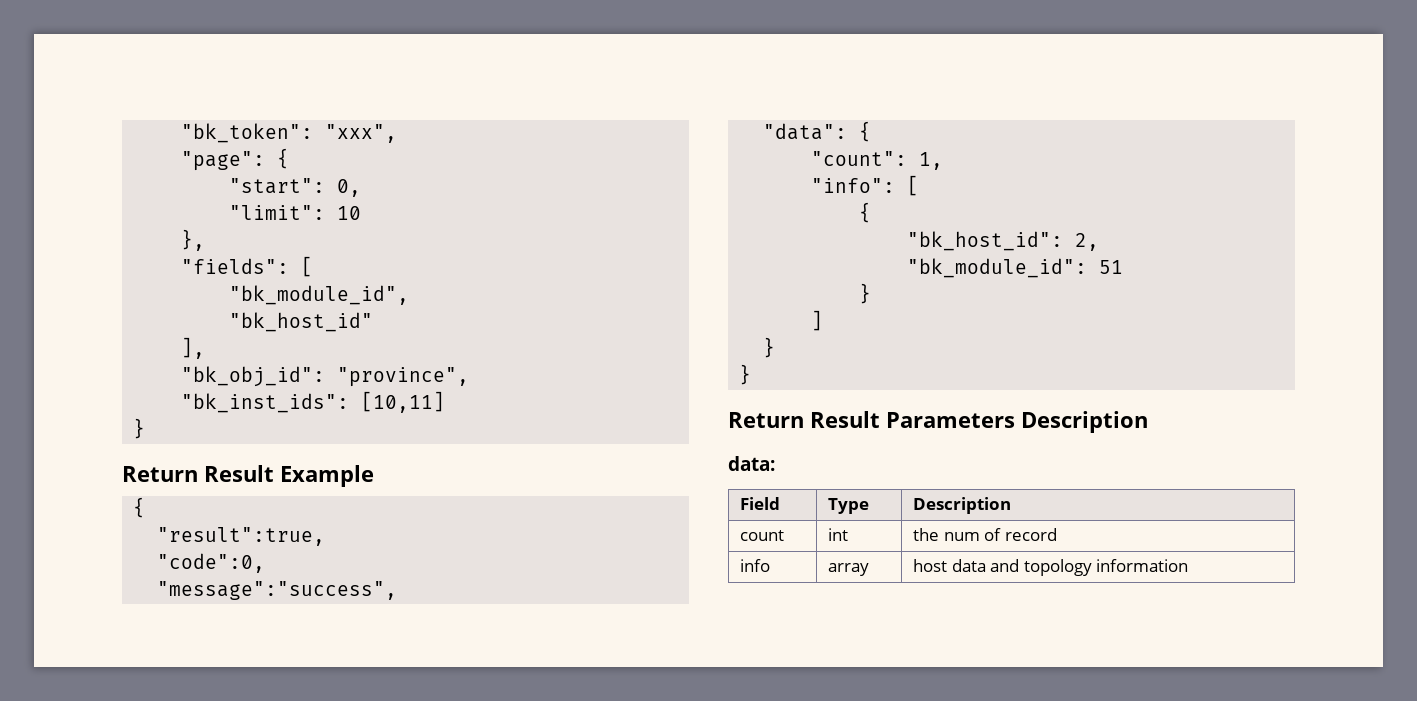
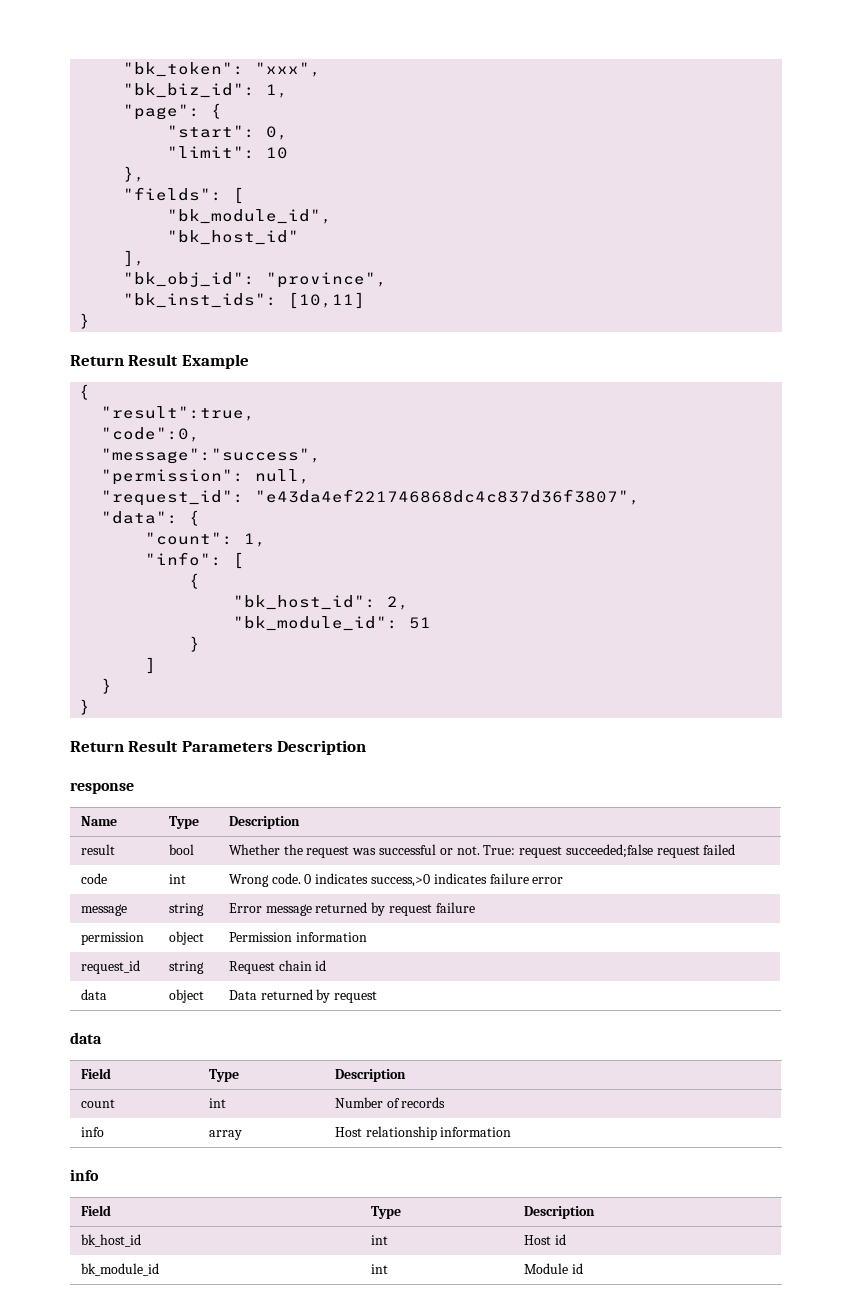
+ "bk_biz_id": 1,
+ "permission": null,
+ "request_id": "e43da4ef221746868dc4c837d36f3807",
- data:
+ response
+ Name | Type | Description
+ result | bool | Whether the request was successful or not. True: request succeeded;false request failed
+ code | int | Wrong code. 0 indicates success,>0 indicates failure error
+ message | string | Error message returned by request failure
+ permission | object | Permission information
+ request_id | string | Request chain id
+ data | object | Data returned by request
+ data
- count | int | the num of record
- info | array | host data and topology information
+ count | int | Number of records
+ info | array | Host relationship information
+ info
+ Field | Type | Description
+ bk_host_id | int | Host id
+ bk_module_id | int | Module id

